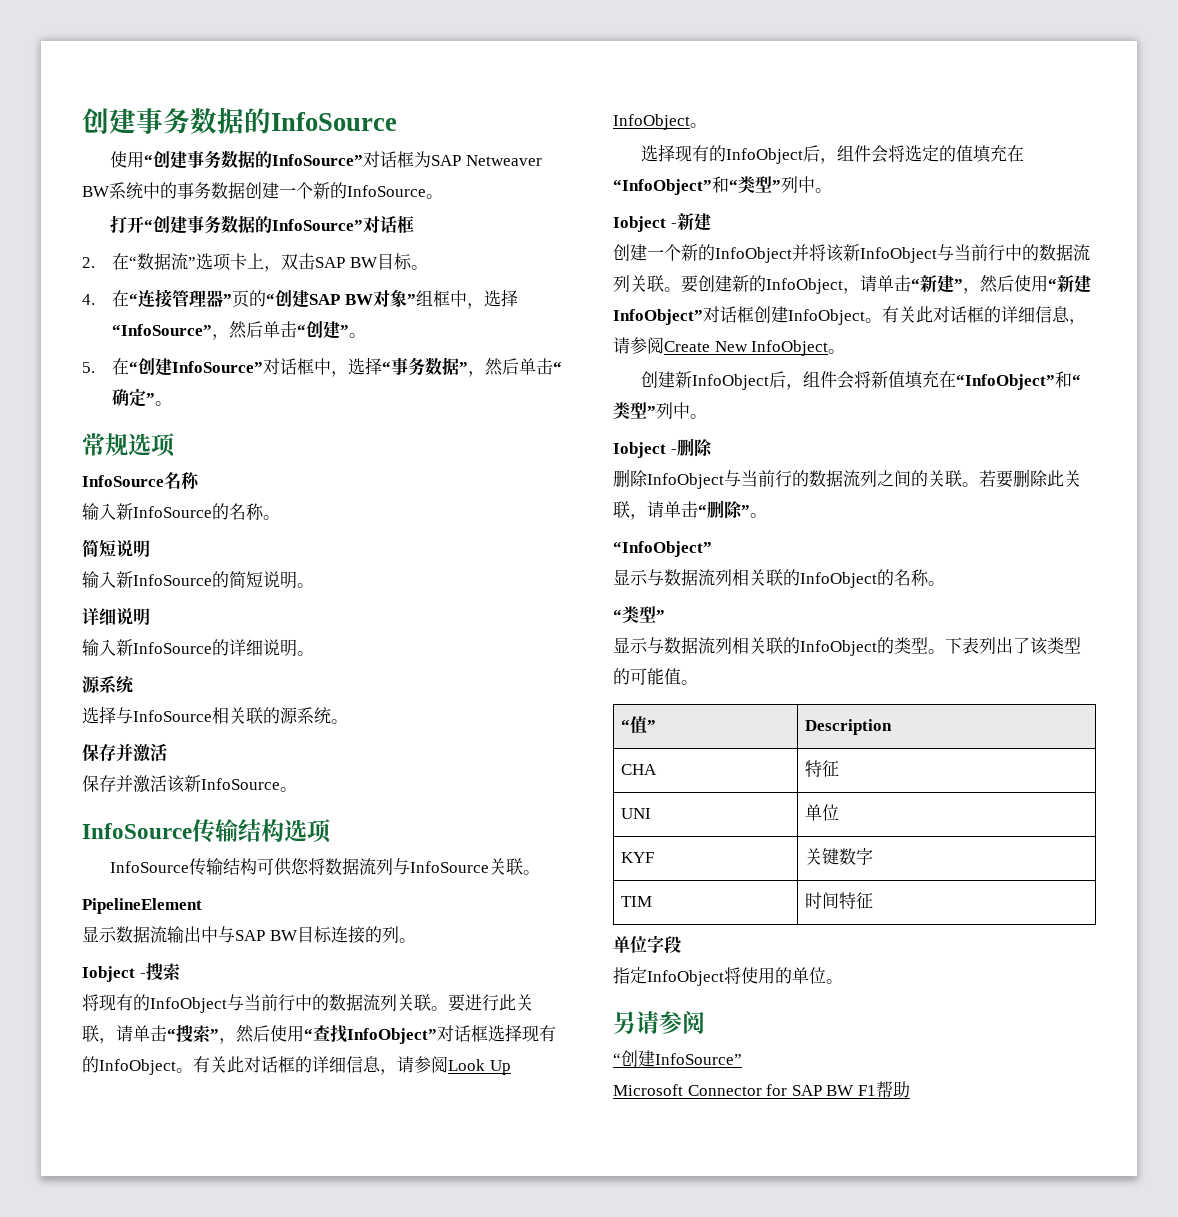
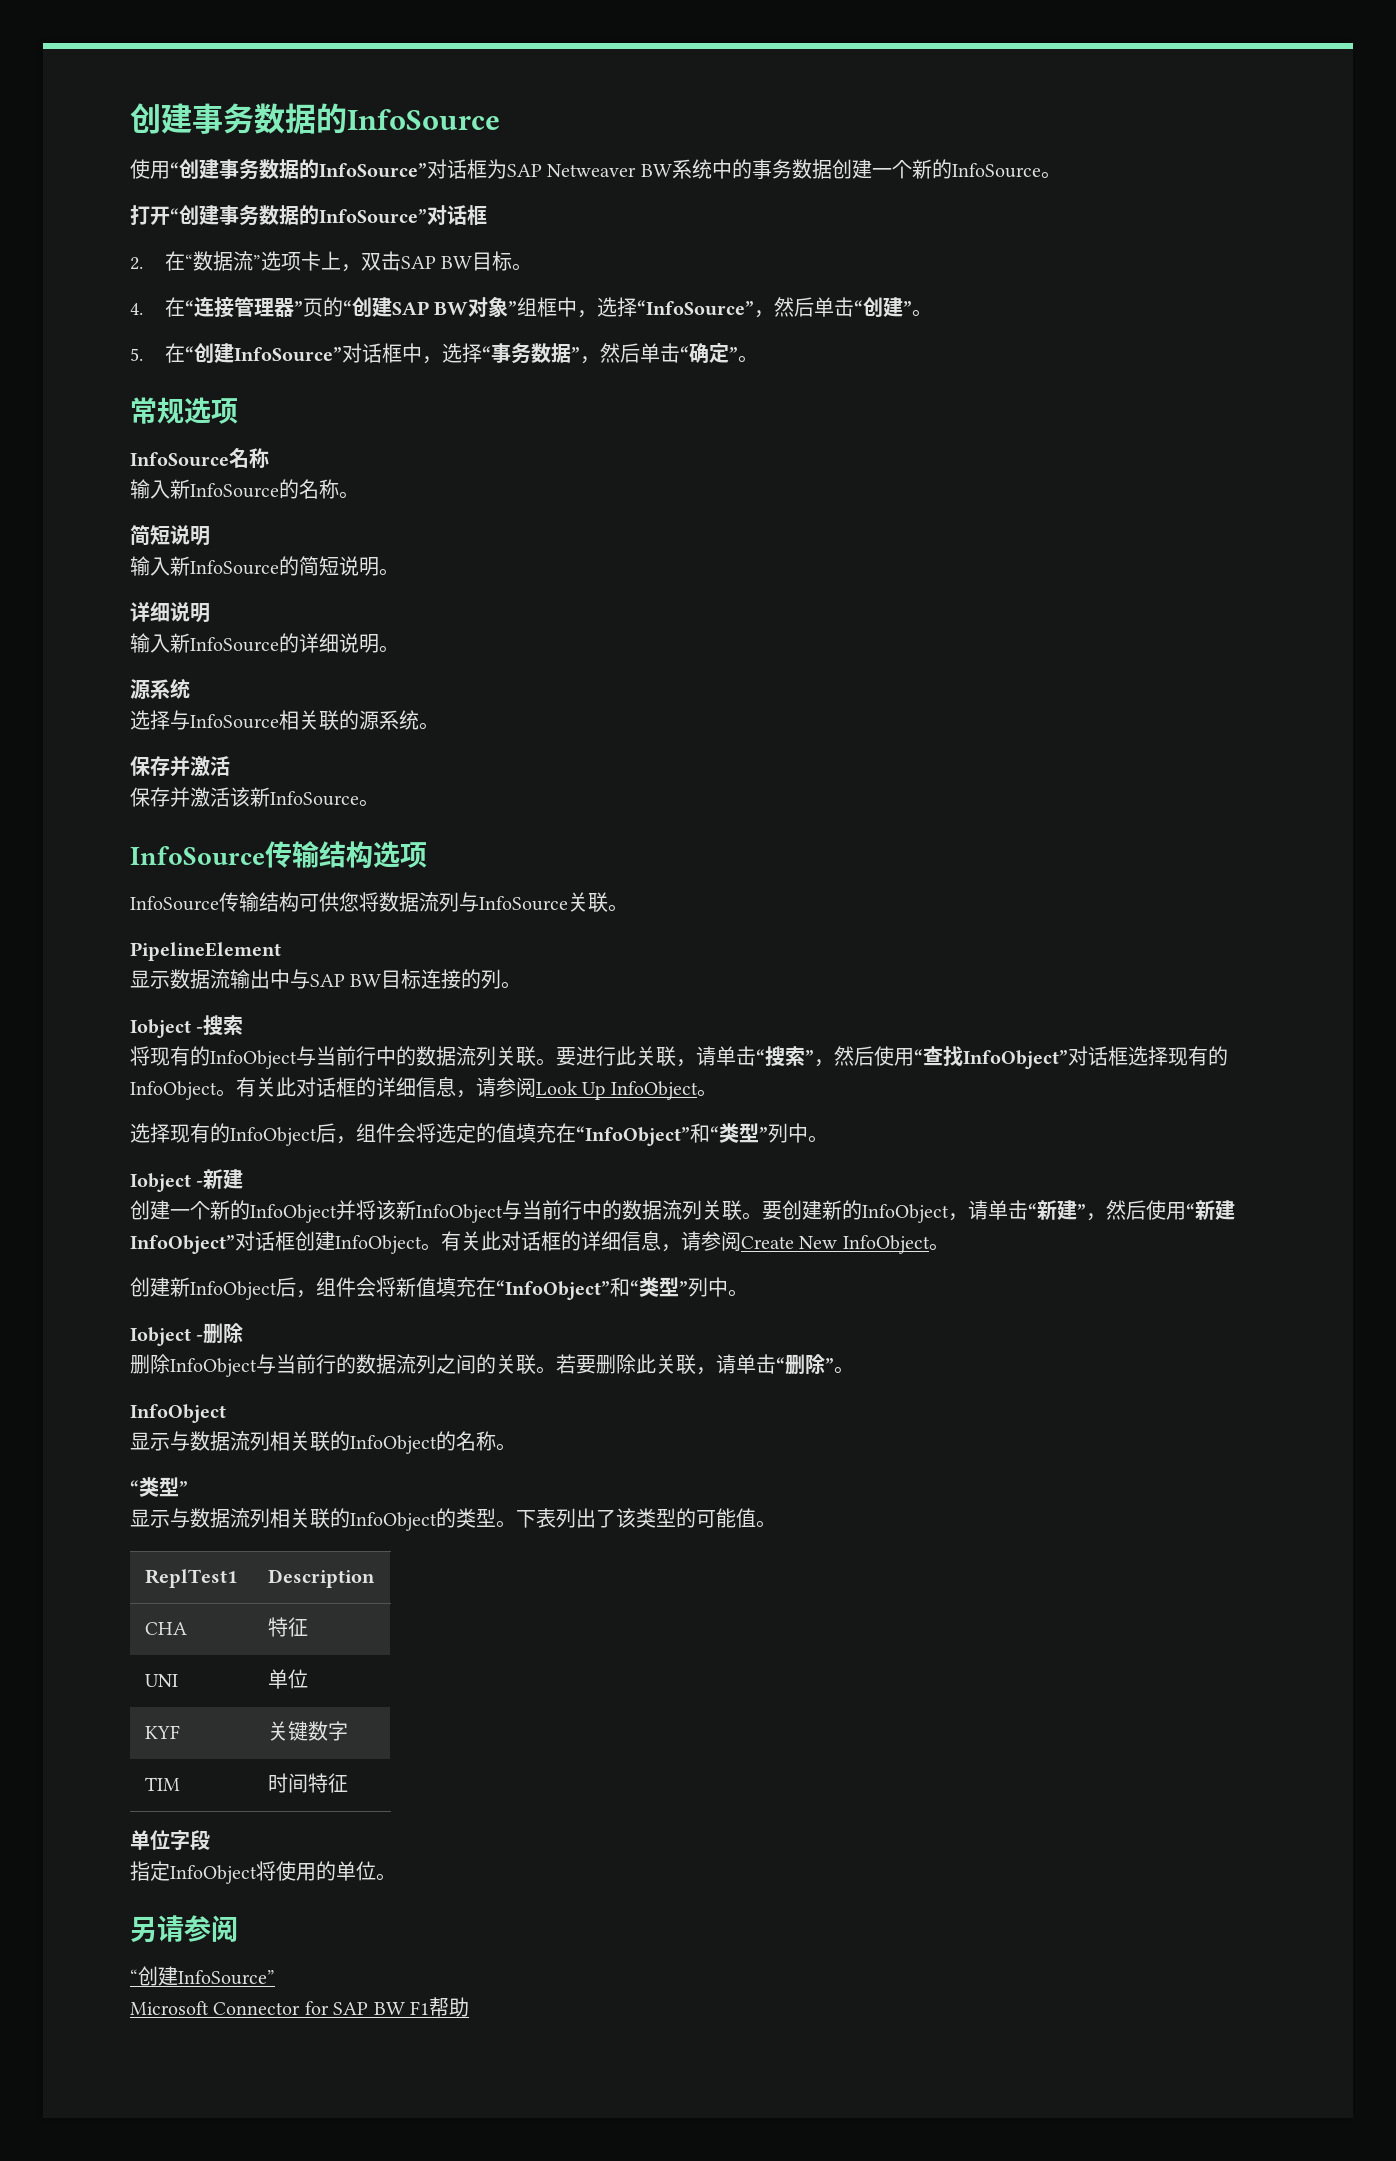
  若要删除此关联，请单击“删除”。
- “InfoObject”
+ InfoObject
- “值” | Description
+ ReplTest1 | Description

